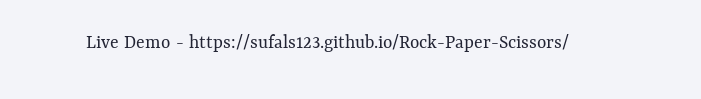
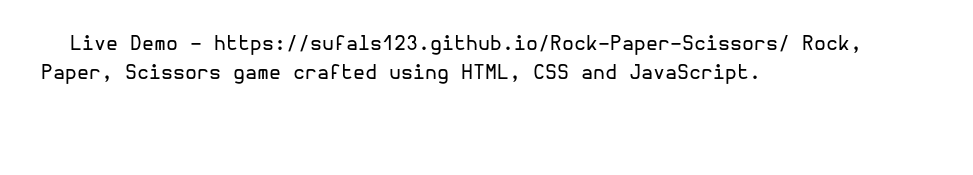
- Live Demo - https://sufals123.github.io/Rock-Paper-Scissors/
+ Live Demo - https://sufals123.github.io/Rock-Paper-Scissors/ Rock, Paper, Scissors game crafted using HTML, CSS and JavaScript.

